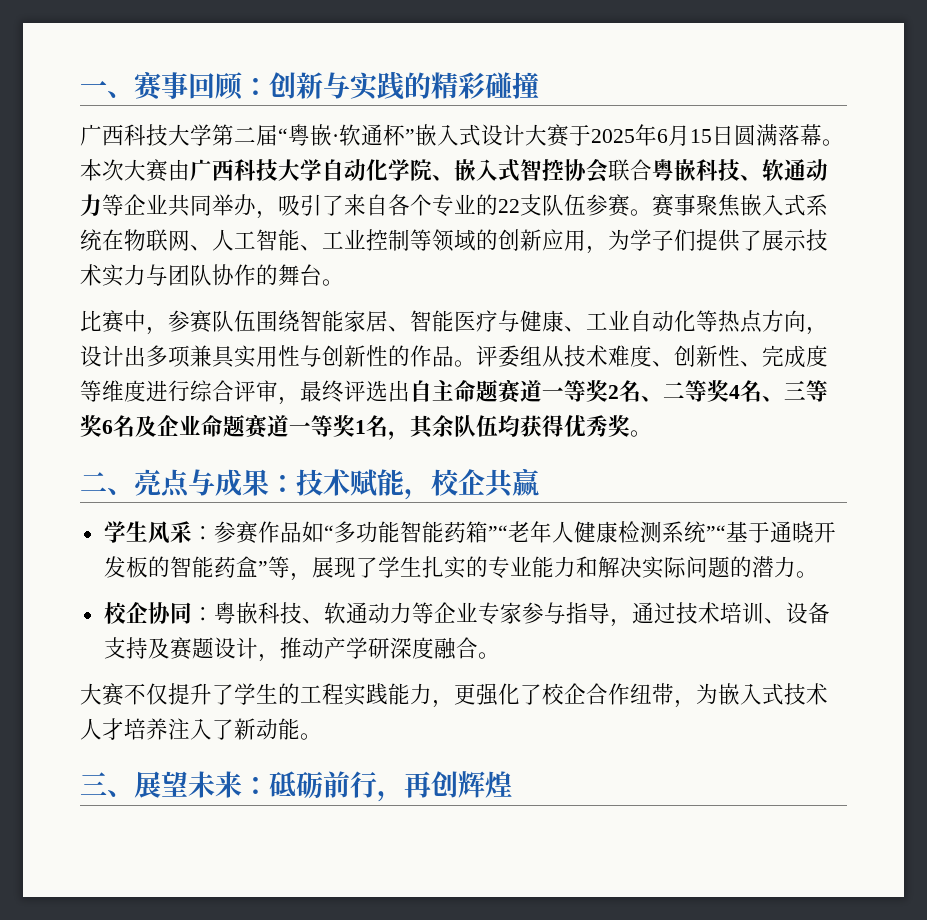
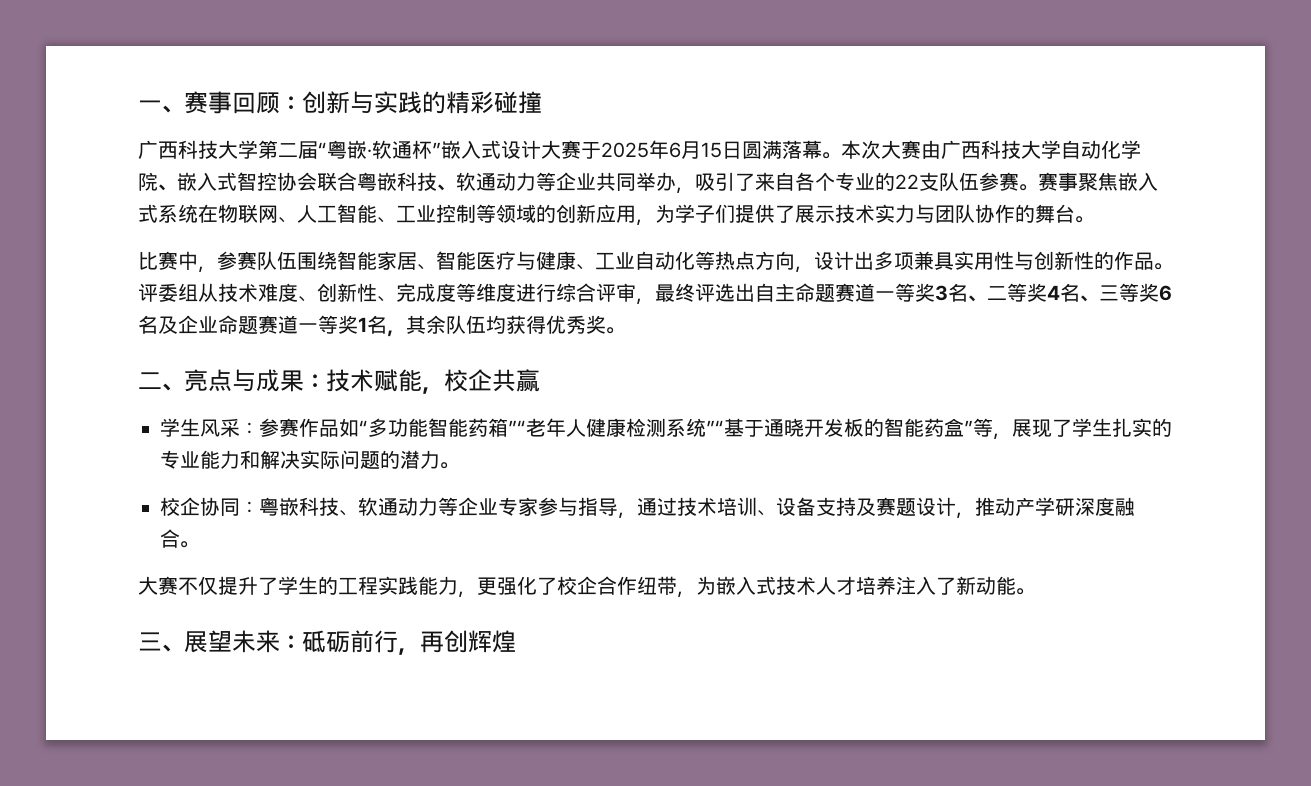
- 评委组从技术难度、创新性、完成度等维度进行综合评审，最终评选出自主命题赛道一等奖2名、二等奖4名、三等奖6名及企业命题赛道一等奖1名，其余队伍均获得优秀奖。
+ 评委组从技术难度、创新性、完成度等维度进行综合评审，最终评选出自主命题赛道一等奖3名、二等奖4名、三等奖6名及企业命题赛道一等奖1名，其余队伍均获得优秀奖。

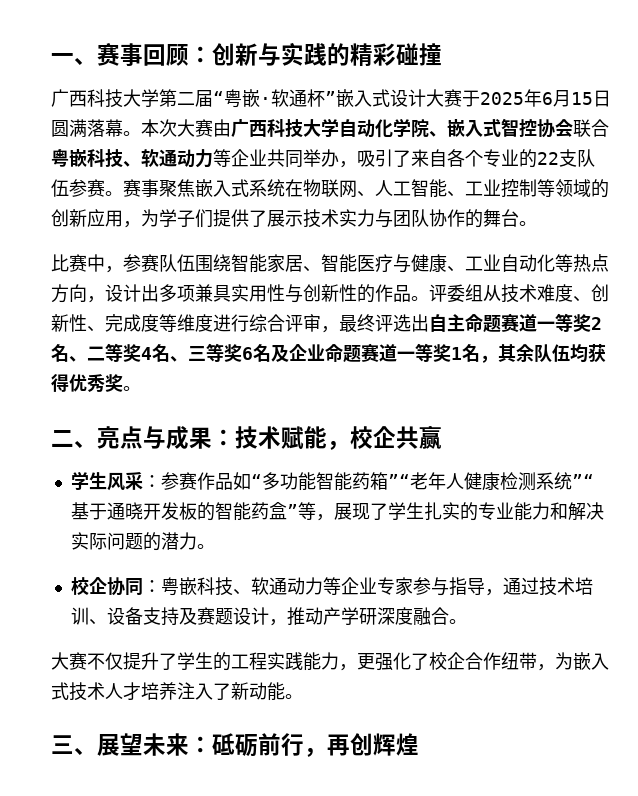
- 评委组从技术难度、创新性、完成度等维度进行综合评审，最终评选出自主命题赛道一等奖3名、二等奖4名、三等奖6名及企业命题赛道一等奖1名，其余队伍均获得优秀奖。
+ 评委组从技术难度、创新性、完成度等维度进行综合评审，最终评选出自主命题赛道一等奖2名、二等奖4名、三等奖6名及企业命题赛道一等奖1名，其余队伍均获得优秀奖。

